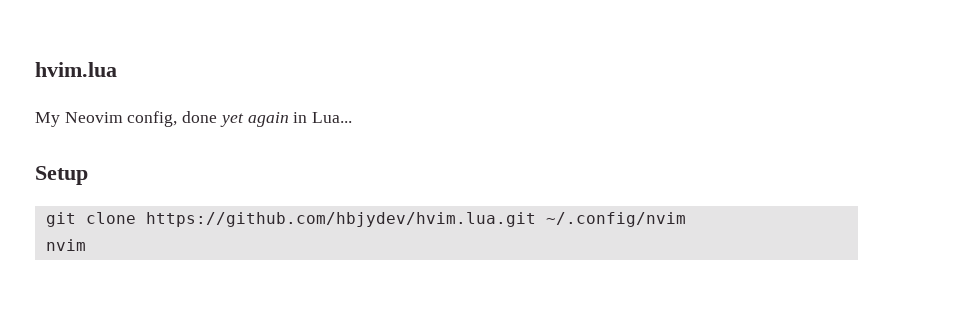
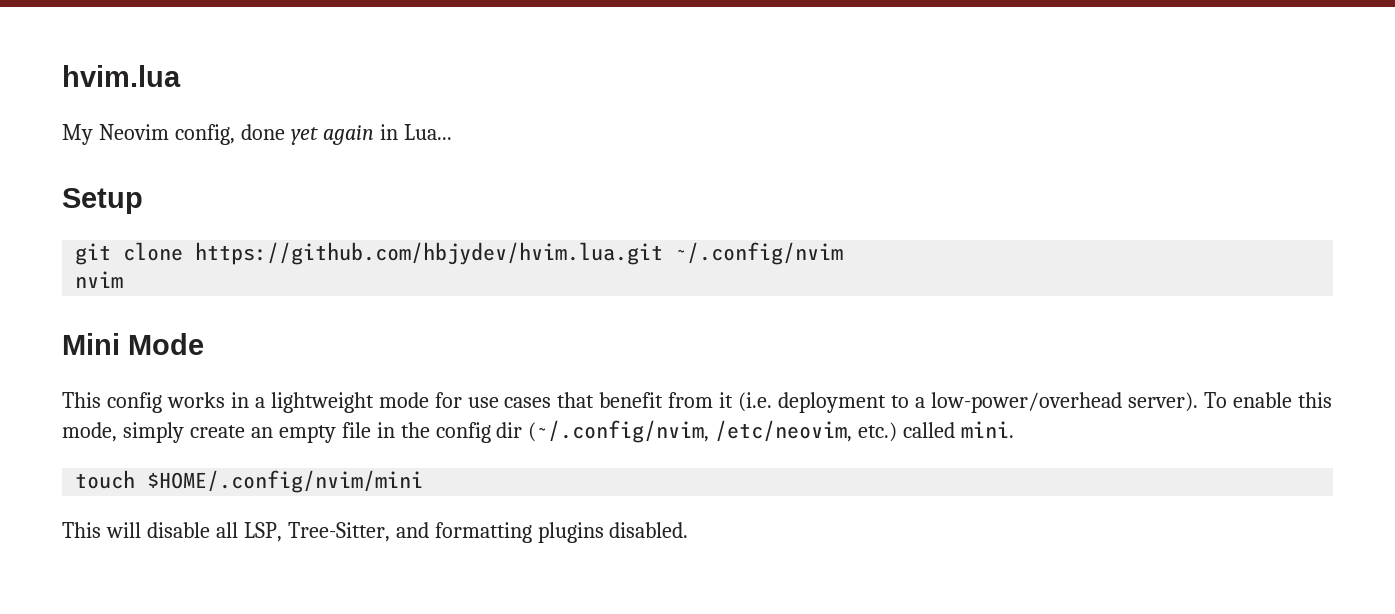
+ Mini Mode
+ This config works in a lightweight mode for use cases that benefit from it (i.e. deployment to a low-power/overhead server). To enable this mode, simply create an empty file in the config dir (~/.config/nvim, /etc/neovim, etc.) called mini.
+ touch $HOME/.config/nvim/mini
+ This will disable all LSP, Tree-Sitter, and formatting plugins disabled.

